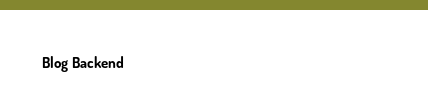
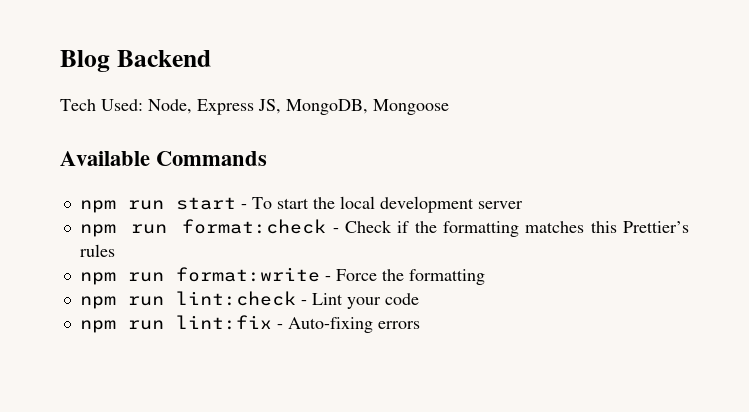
+ Tech Used: Node, Express JS, MongoDB, Mongoose
+ Available Commands
+ npm run start - To start the local development server
+ npm run format:check - Check if the formatting matches this Prettier’s rules
+ npm run format:write - Force the formatting
+ npm run lint:check - Lint your code
+ npm run lint:fix - Auto-fixing errors

